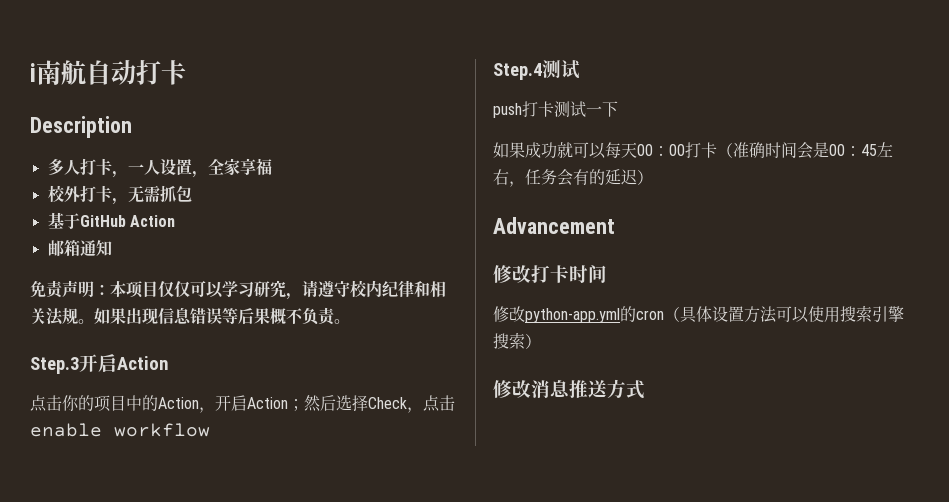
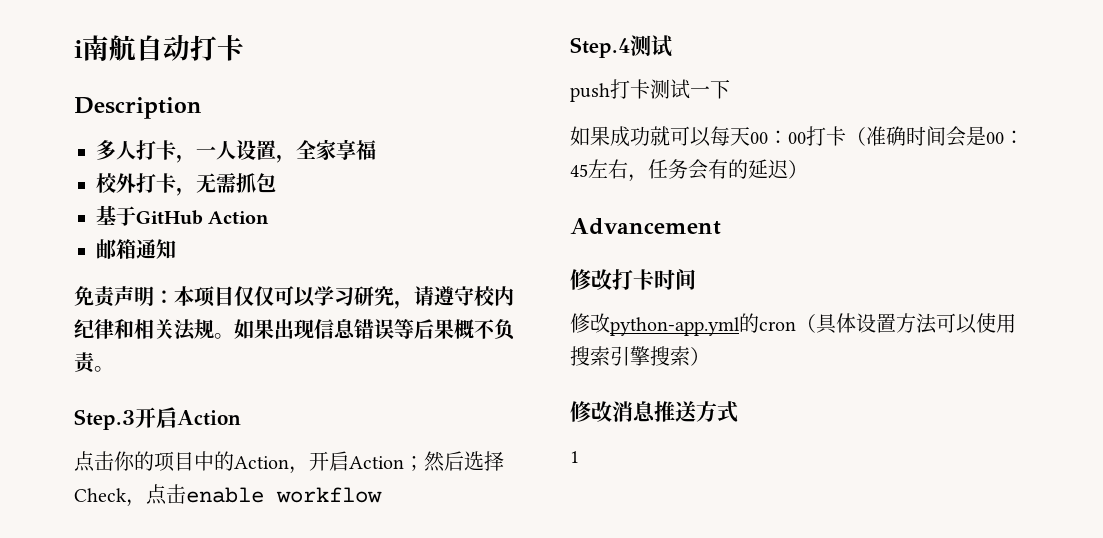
+ 1

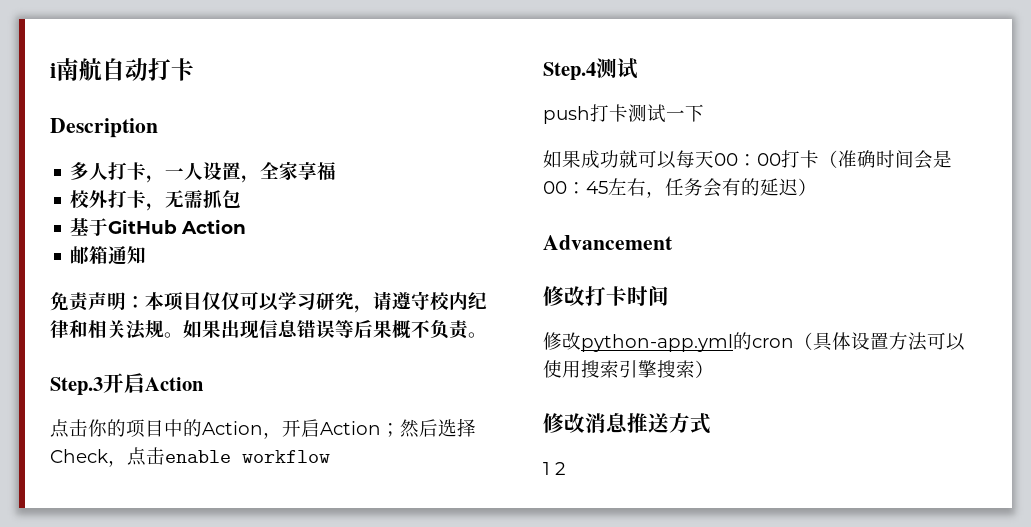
- 1
+ 1 2

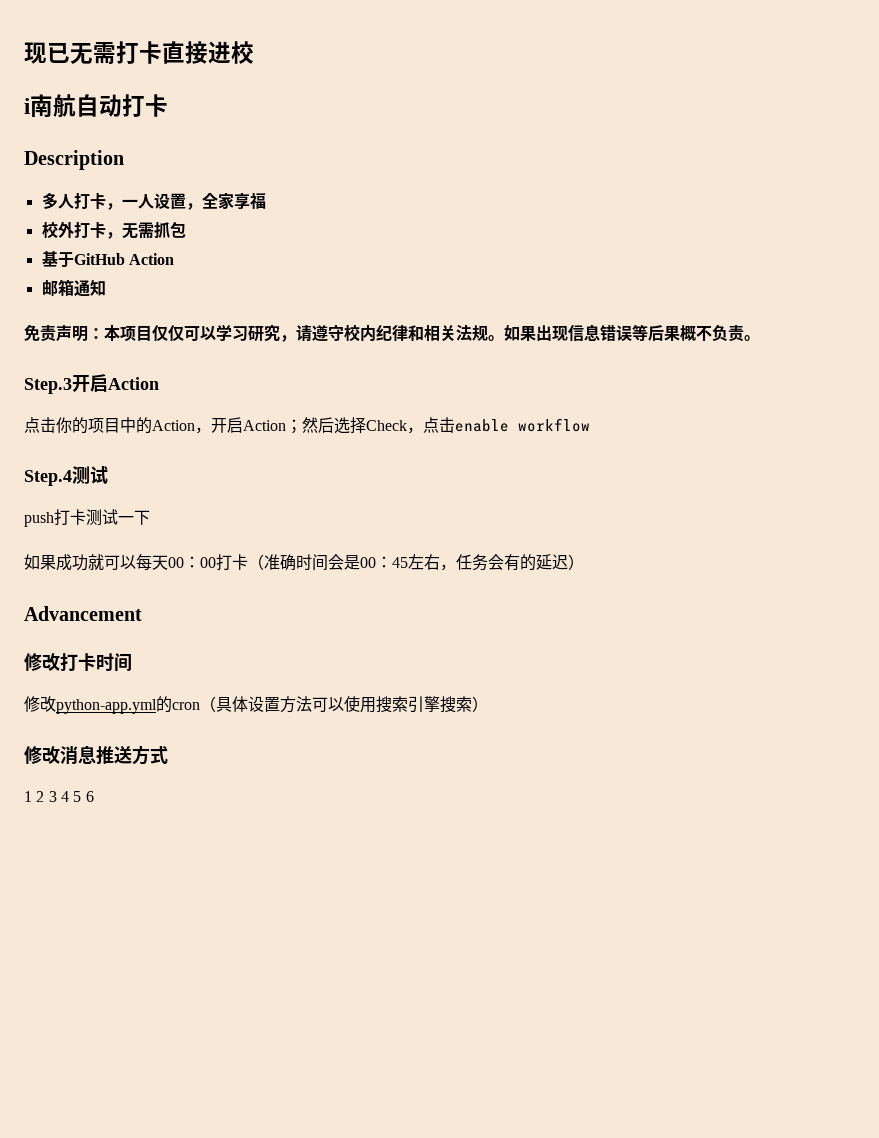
+ 现已无需打卡直接进校
- 1 2
+ 1 2 3 4 5 6

